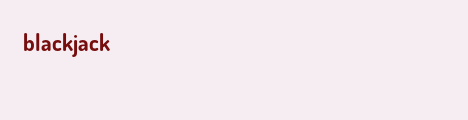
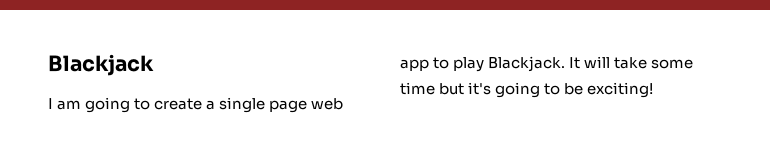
- blackjack
+ Blackjack
+ I am going to create a single page web app to play Blackjack. It will take some time but it's going to be exciting!

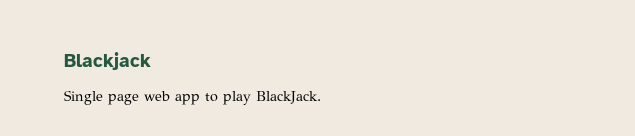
- I am going to create a single page web app to play Blackjack. It will take some time but it's going to be exciting!
+ Single page web app to play BlackJack.

